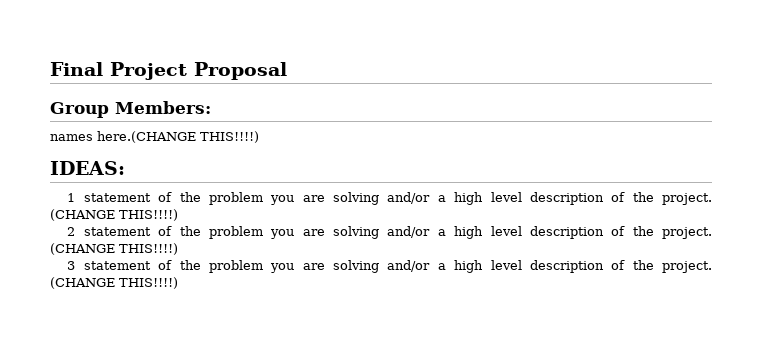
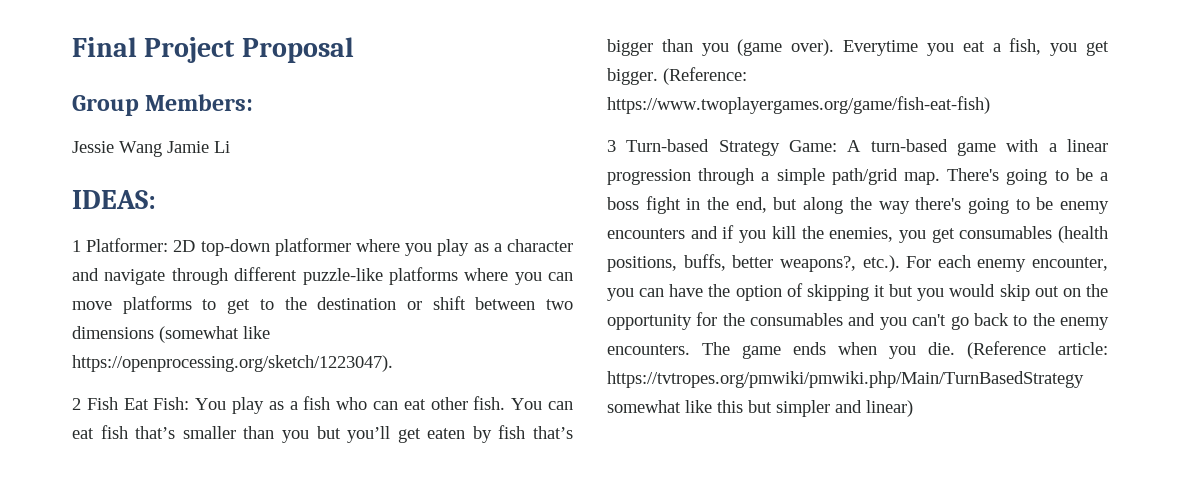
- names here.(CHANGE THIS!!!!)
+ Jessie Wang Jamie Li
  IDEAS:
- 1 statement of the problem you are solving and/or a high level description of the project. (CHANGE THIS!!!!)
- 2 statement of the problem you are solving and/or a high level description of the project. (CHANGE THIS!!!!)
- 3 statement of the problem you are solving and/or a high level description of the project. (CHANGE THIS!!!!)
+ 1 Platformer: 2D top-down platformer where you play as a character and navigate through different puzzle-like platforms where you can move platforms to get to the destination or shift between two dimensions (somewhat like https://openprocessing.org/sketch/1223047).
+ 2 Fish Eat Fish: You play as a fish who can eat other fish. You can eat fish that’s smaller than you but you’ll get eaten by fish that’s bigger than you (game over). Everytime you eat a fish, you get bigger. (Reference: https://www.twoplayergames.org/game/fish-eat-fish)
+ 3 Turn-based Strategy Game: A turn-based game with a linear progression through a simple path/grid map. There's going to be a boss fight in the end, but along the way there's going to be enemy encounters and if you kill the enemies, you get consumables (health positions, buffs, better weapons?, etc.). For each enemy encounter, you can have the option of skipping it but you would skip out on the opportunity for the consumables and you can't go back to the enemy encounters. The game ends when you die. (Reference article: https://tvtropes.org/pmwiki/pmwiki.php/Main/TurnBasedStrategy somewhat like this but simpler and linear)

